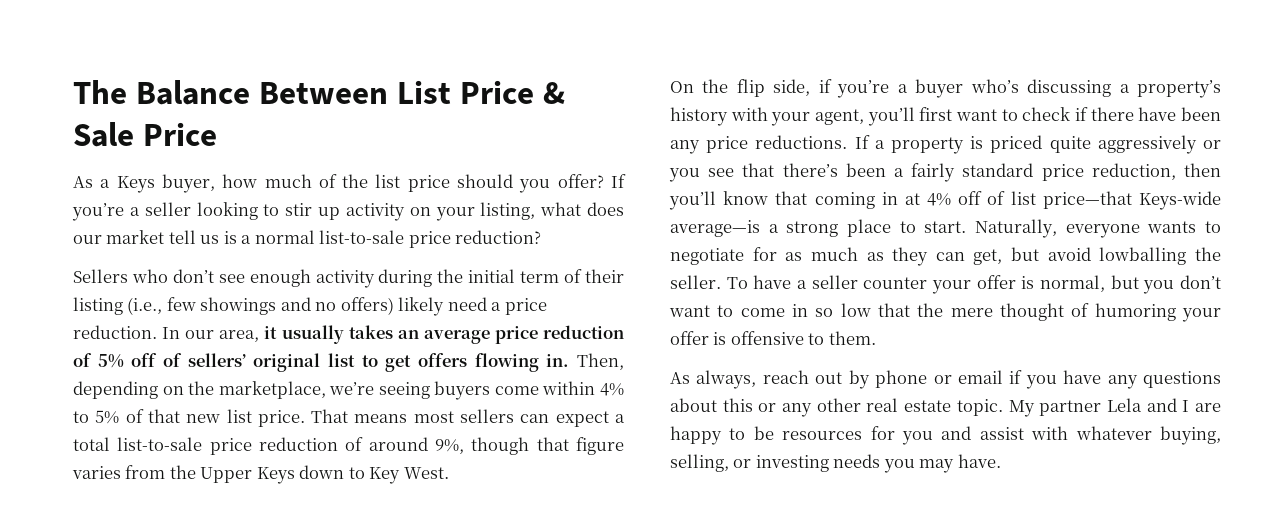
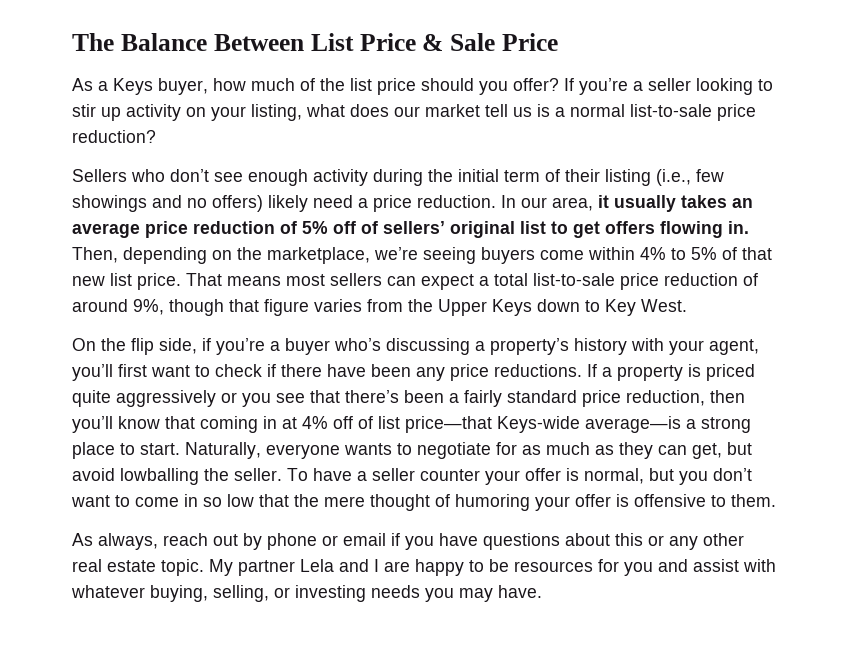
- As always, reach out by phone or email if you have any questions about this or any other real estate topic.
+ As always, reach out by phone or email if you have questions about this or any other real estate topic.

